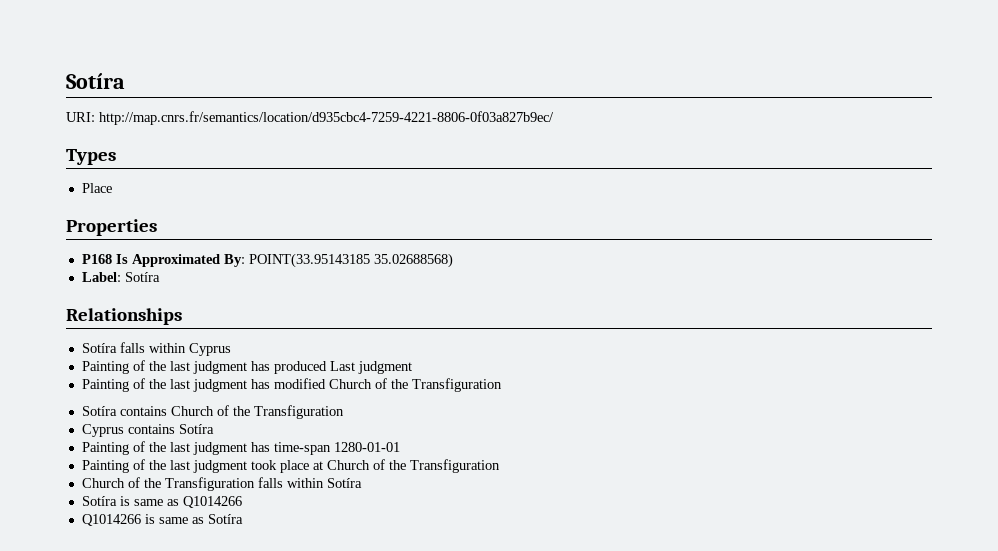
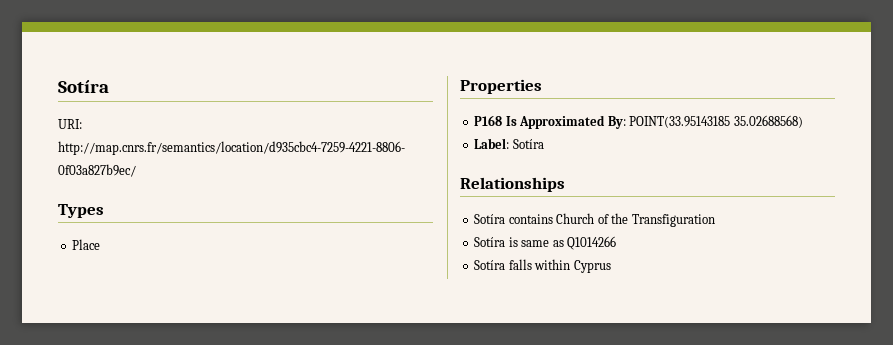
- Sotíra falls within Cyprus
- Painting of the last judgment has produced Last judgment
- Painting of the last judgment has modified Church of the Transfiguration
- Cyprus contains Sotíra
- Painting of the last judgment has time-span 1280-01-01
- Painting of the last judgment took place at Church of the Transfiguration
- Church of the Transfiguration falls within Sotíra
- Q1014266 is same as Sotíra
+ Sotíra falls within Cyprus

